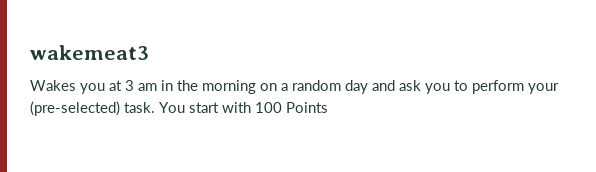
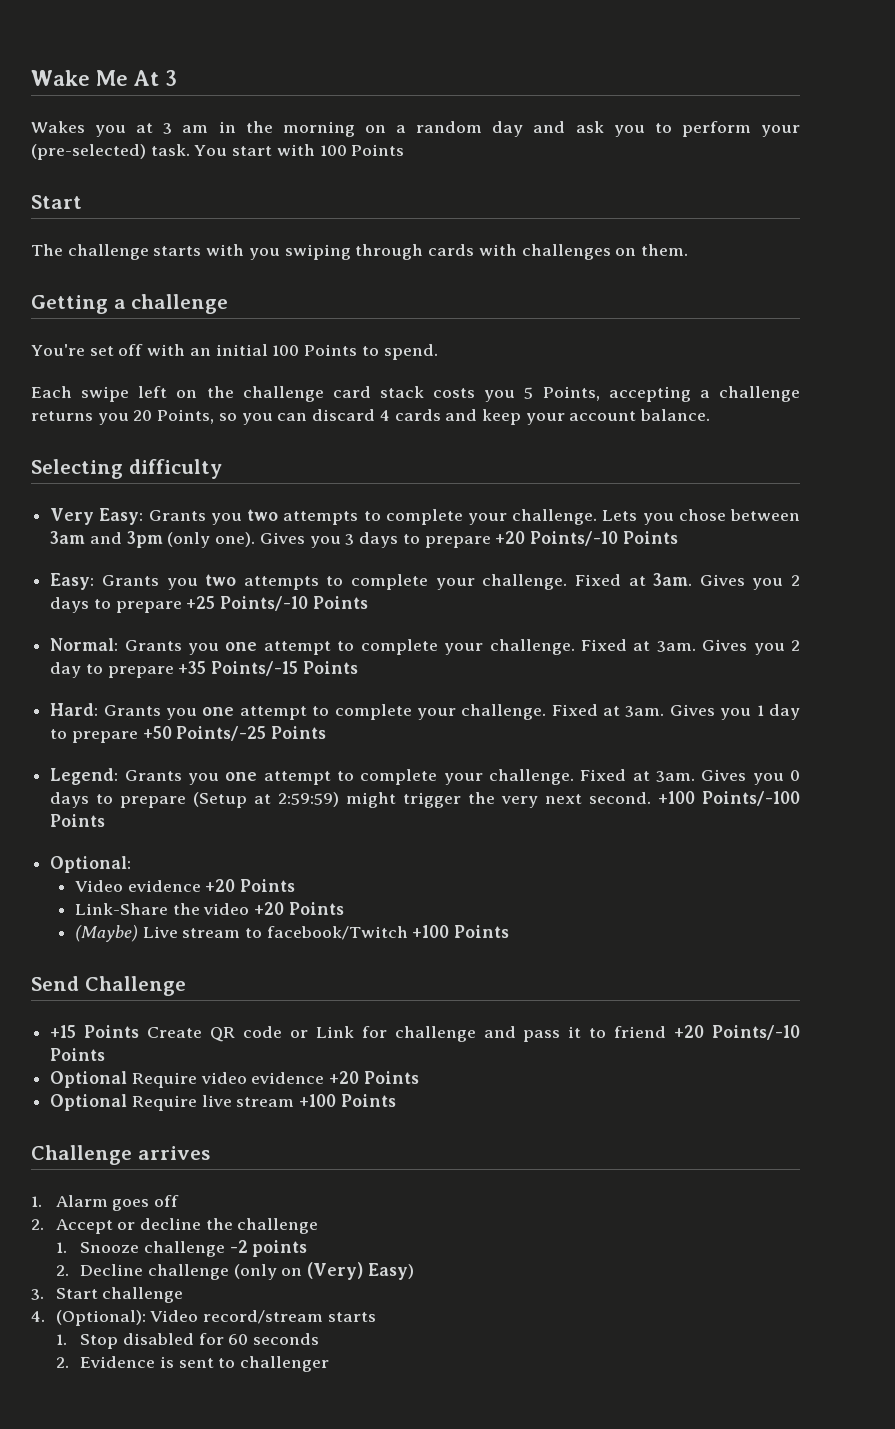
- wakemeat3
+ Wake Me At 3
  You start with 100 Points
+ Start
+ The challenge starts with you swiping through cards with challenges on them.
+ Getting a challenge
+ You're set off with an initial 100 Points to spend.
+ Each swipe left on the challenge card stack costs you 5 Points, accepting a challenge returns you 20 Points, so you can discard 4 cards and keep your account balance.
+ Selecting difficulty
+ Very Easy: Grants you two attempts to complete your challenge. Lets you chose between 3am and 3pm (only one). Gives you 3 days to prepare +20 Points/-10 Points
+ Easy: Grants you two attempts to complete your challenge. Fixed at 3am. Gives you 2 days to prepare +25 Points/-10 Points
+ Normal: Grants you one attempt to complete your challenge. Fixed at 3am. Gives you 2 day to prepare +35 Points/-15 Points
+ Hard: Grants you one attempt to complete your challenge. Fixed at 3am. Gives you 1 day to prepare +50 Points/-25 Points
+ Legend: Grants you one attempt to complete your challenge. Fixed at 3am. Gives you 0 days to prepare (Setup at 2:59:59) might trigger the very next second. +100 Points/-100 Points
+ Optional:
+ Video evidence +20 Points
+ Link-Share the video +20 Points
+ (Maybe) Live stream to facebook/Twitch +100 Points
+ Send Challenge
+ +15 Points Create QR code or Link for challenge and pass it to friend +20 Points/-10 Points
+ Optional Require video evidence +20 Points
+ Optional Require live stream +100 Points
+ Challenge arrives
+ 1. Alarm goes off
+ 2. Accept or decline the challenge
+ 1. Snooze challenge -2 points
+ 2. Decline challenge (only on (Very) Easy)
+ 3. Start challenge
+ 4. (Optional): Video record/stream starts
+ 1. Stop disabled for 60 seconds
+ 2. Evidence is sent to challenger

